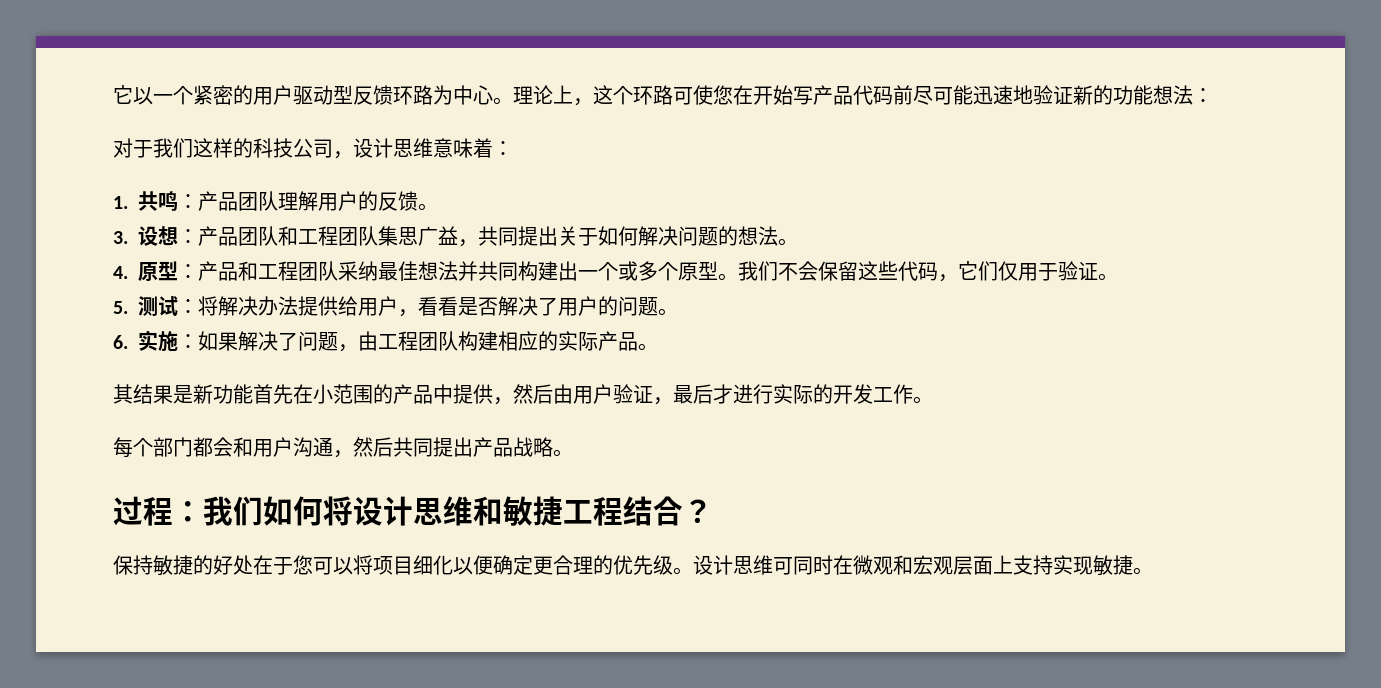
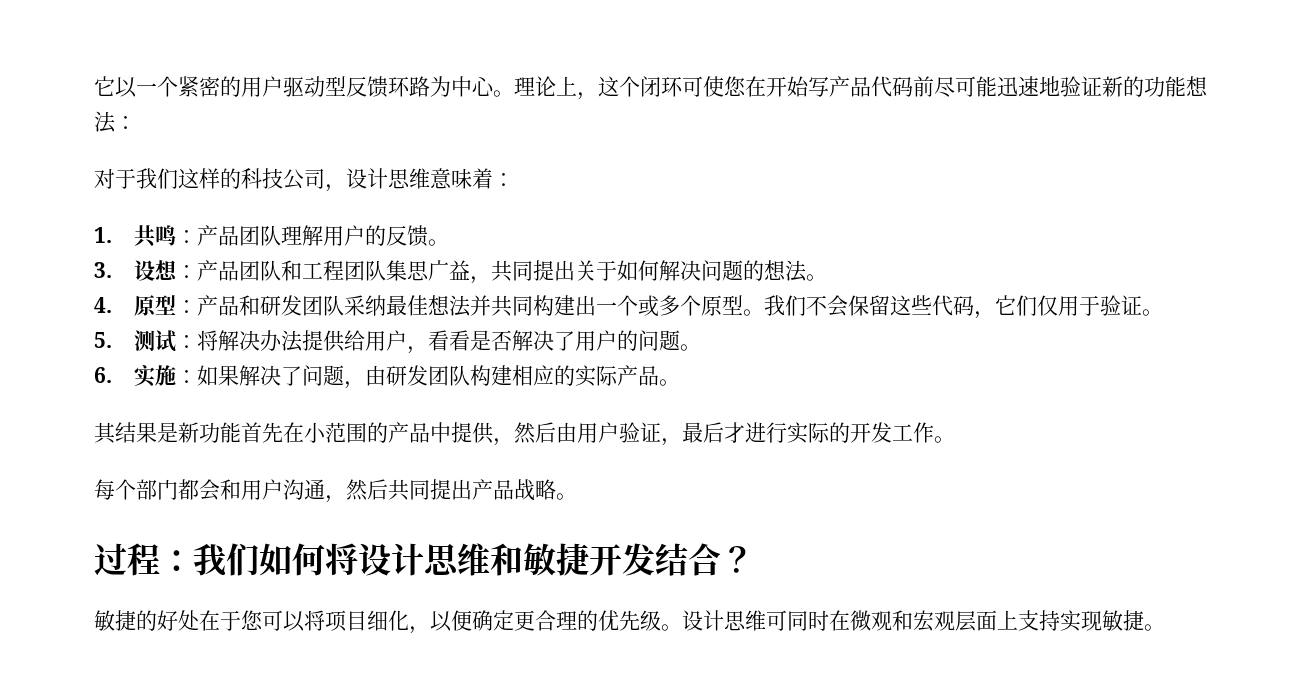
- 理论上，这个环路可使您在开始写产品代码前尽可能迅速地验证新的功能想法：
+ 理论上，这个闭环可使您在开始写产品代码前尽可能迅速地验证新的功能想法：
- 4.原型：产品和工程团队采纳最佳想法并共同构建出一个或多个原型。
+ 4.原型：产品和研发团队采纳最佳想法并共同构建出一个或多个原型。
- 6.实施：如果解决了问题，由工程团队构建相应的实际产品。
+ 6.实施：如果解决了问题，由研发团队构建相应的实际产品。
- 过程：我们如何将设计思维和敏捷工程结合？
+ 过程：我们如何将设计思维和敏捷开发结合？
- 保持敏捷的好处在于您可以将项目细化以便确定更合理的优先级。
+ 敏捷的好处在于您可以将项目细化，以便确定更合理的优先级。

